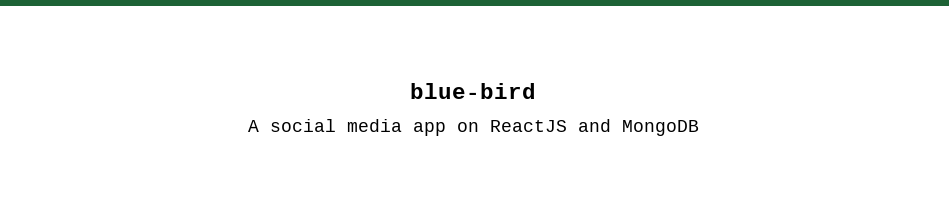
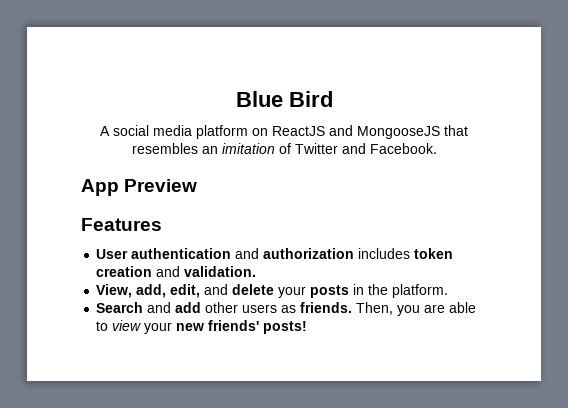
- blue-bird
+ Blue Bird
- A social media app on ReactJS and MongoDB
+ A social media platform on ReactJS and MongooseJS that resembles an imitation of Twitter and Facebook.
+ App Preview
+ Features
+ User authentication and authorization includes token creation and validation.
+ View, add, edit, and delete your posts in the platform.
+ Search and add other users as friends. Then, you are able to view your new friends' posts!

